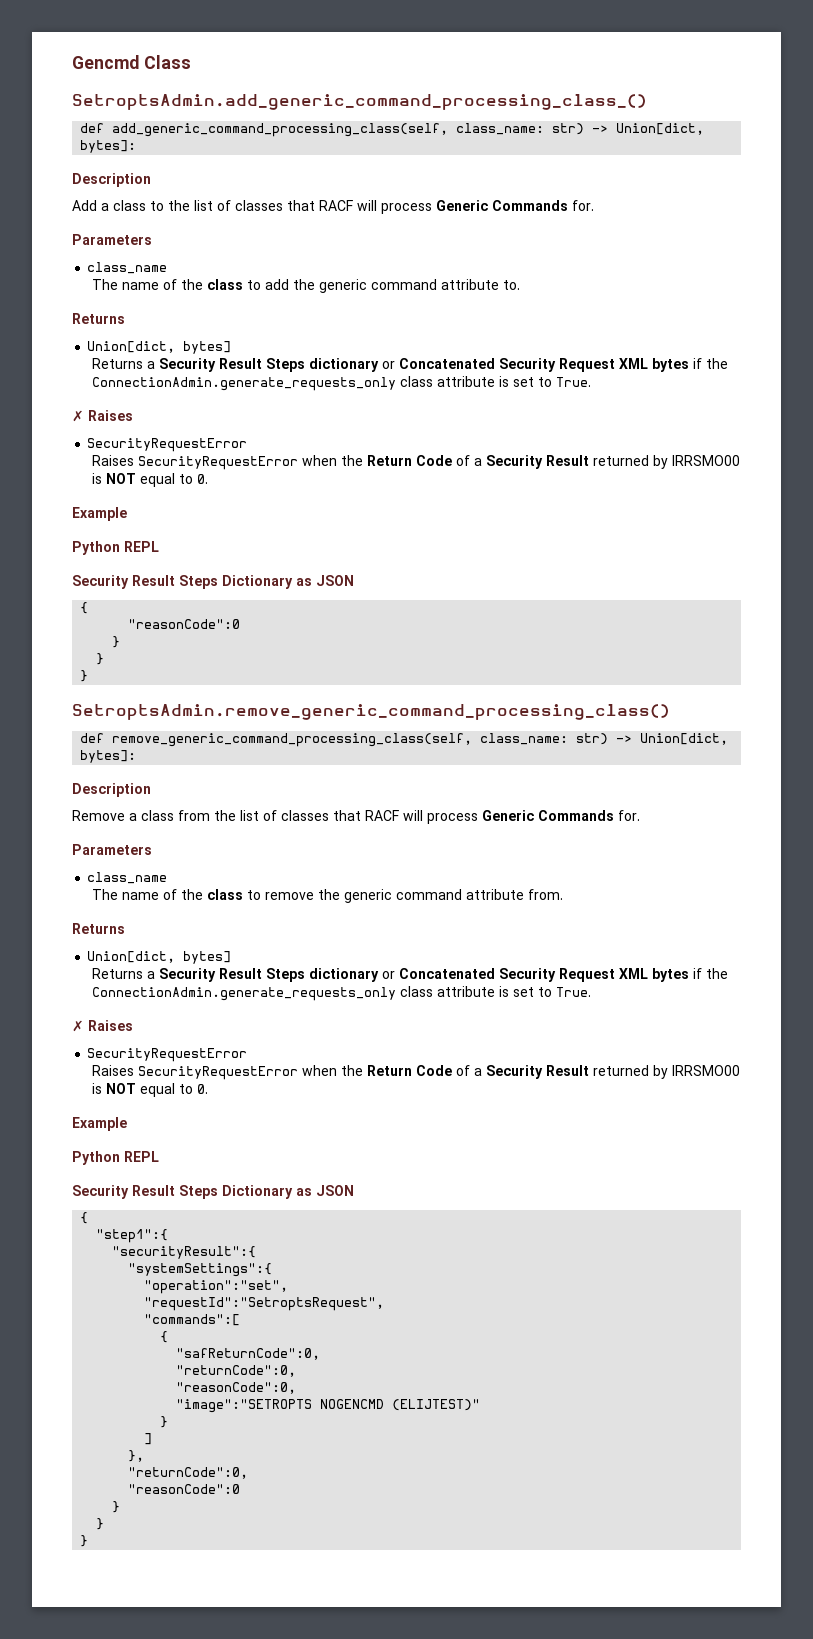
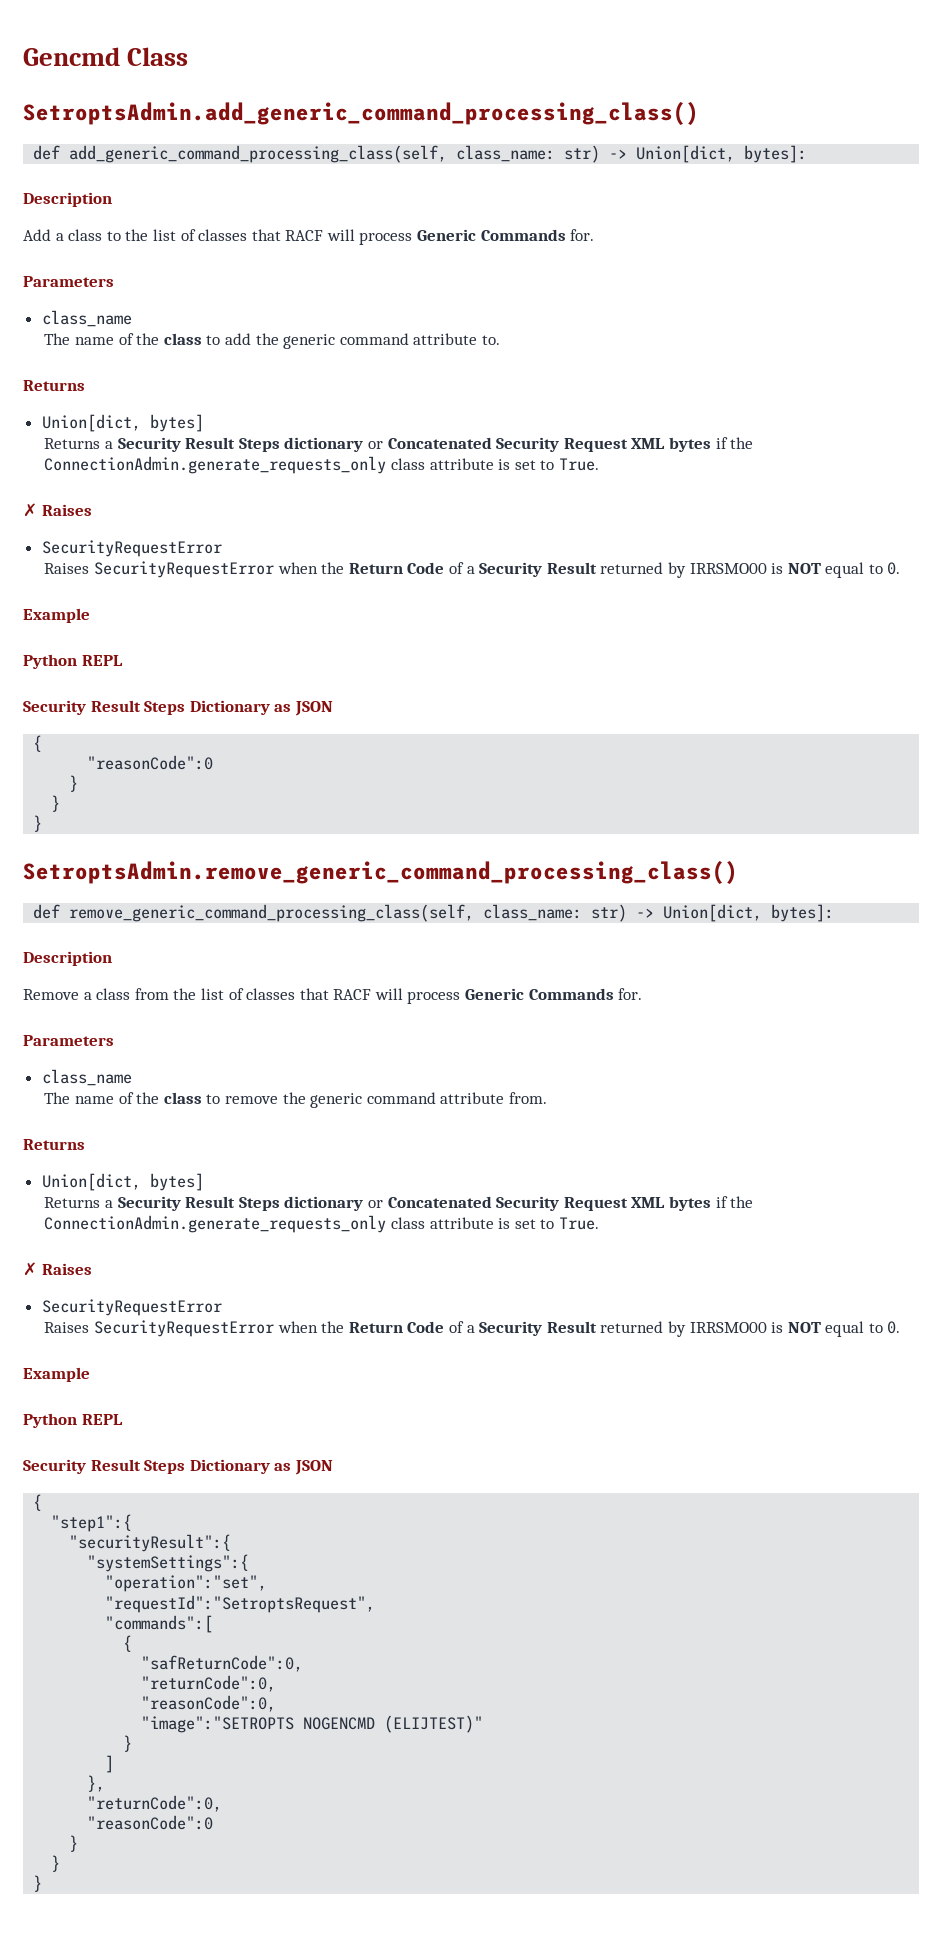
- SetroptsAdmin.add_generic_command_processing_class_()
+ SetroptsAdmin.add_generic_command_processing_class()

